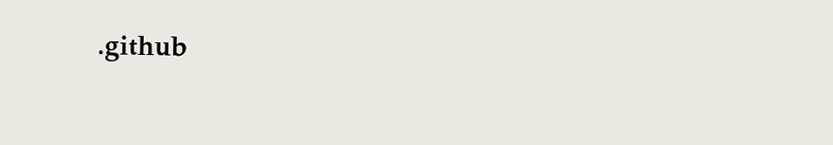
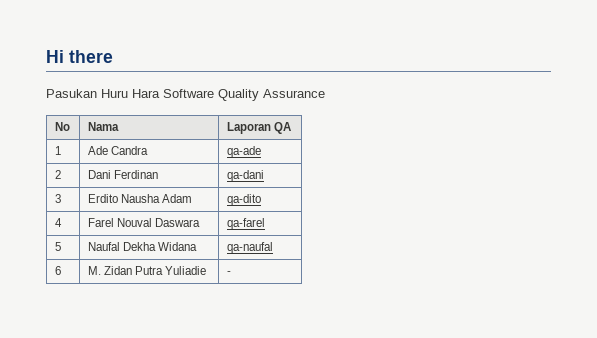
- .github
+ Hi there
+ Pasukan Huru Hara Software Quality Assurance
+ No | Nama | Laporan QA
+ 1 | Ade Candra | qa-ade
+ 2 | Dani Ferdinan | qa-dani
+ 3 | Erdito Nausha Adam | qa-dito
+ 4 | Farel Nouval Daswara | qa-farel
+ 5 | Naufal Dekha Widana | qa-naufal
+ 6 | M. Zidan Putra Yuliadie | -

